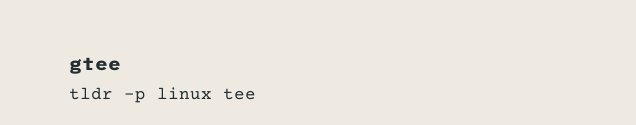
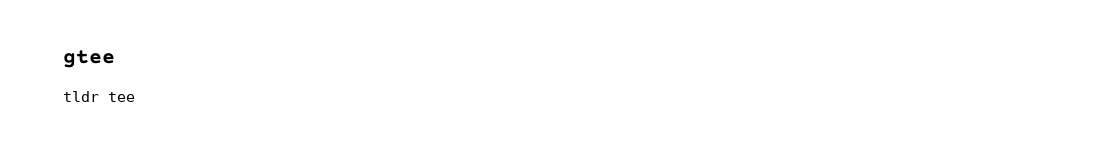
- tldr -p linux tee
+ tldr tee

